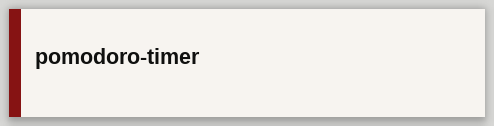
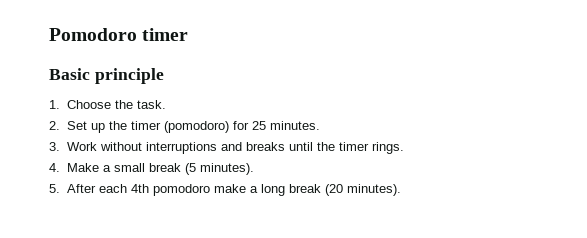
- pomodoro-timer
+ Pomodoro timer
+ Basic principle
+ 1. Choose the task.
+ 2. Set up the timer (pomodoro) for 25 minutes.
+ 3. Work without interruptions and breaks until the timer rings.
+ 4. Make a small break (5 minutes).
+ 5. After each 4th pomodoro make a long break (20 minutes).

